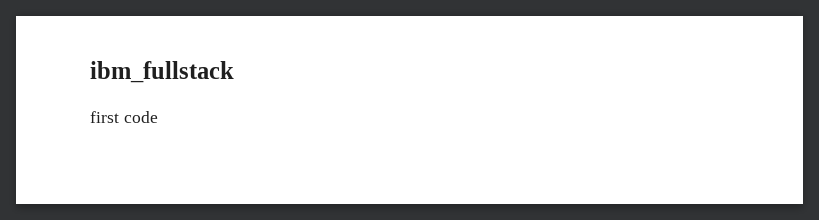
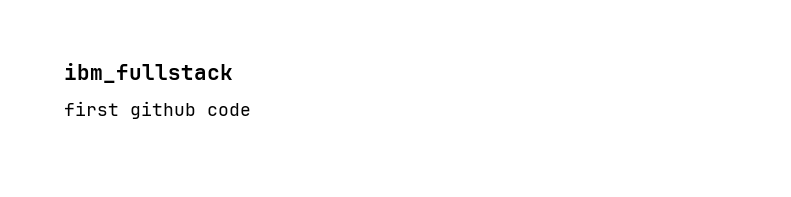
- first code
+ first github code

